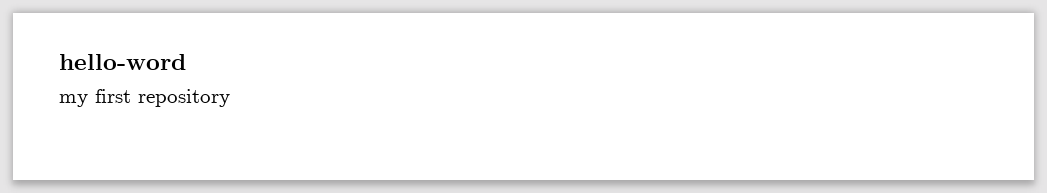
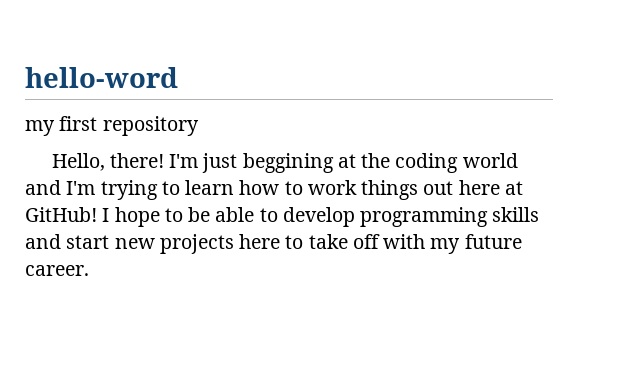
+ Hello, there! I'm just beggining at the coding world and I'm trying to learn how to work things out here at GitHub! I hope to be able to develop programming skills and start new projects here to take off with my future career.

